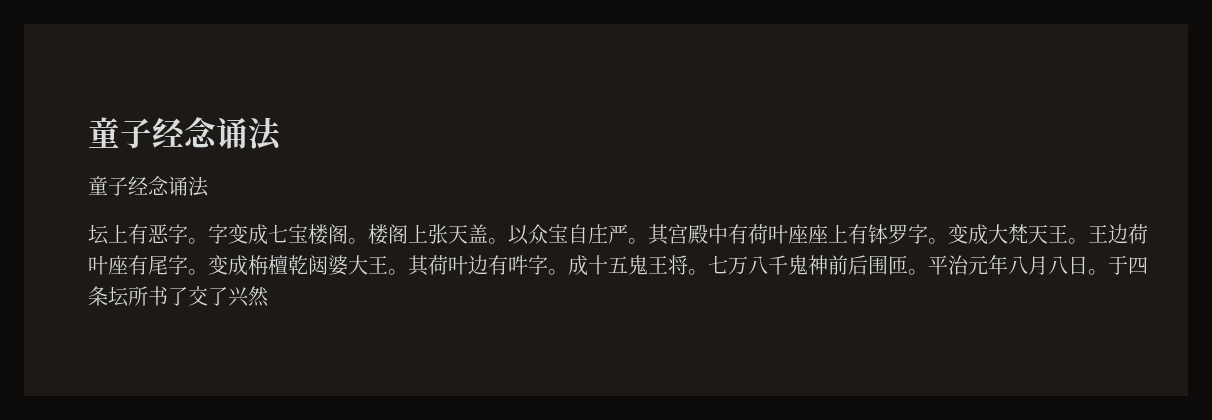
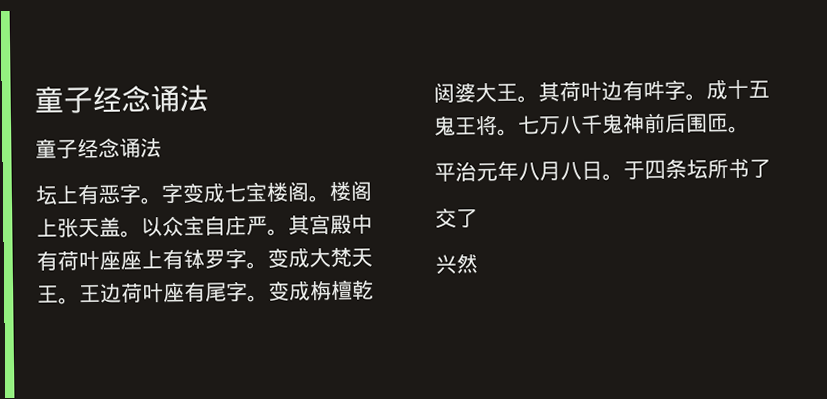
- 七万八千鬼神前后围匝。平治元年八月八日。
+ 七万八千鬼神前后围匝。
+ 平治元年八月八日。
- 于四条坛所书了交了兴然
+ 于四条坛所书了
+ 交了
+ 兴然

